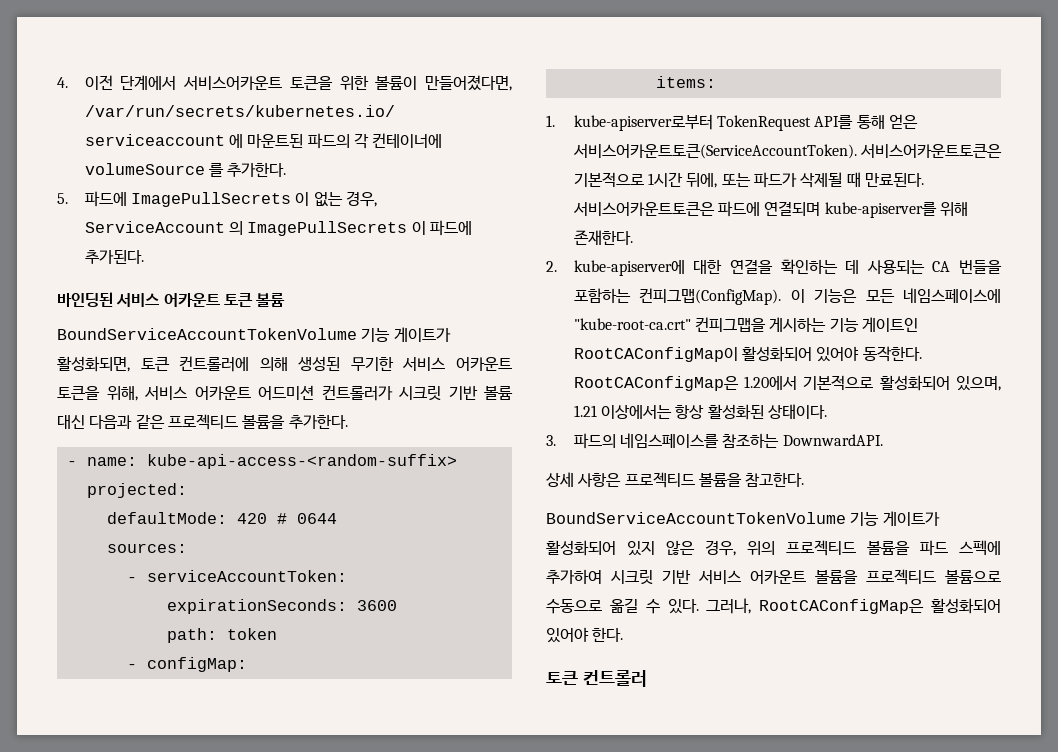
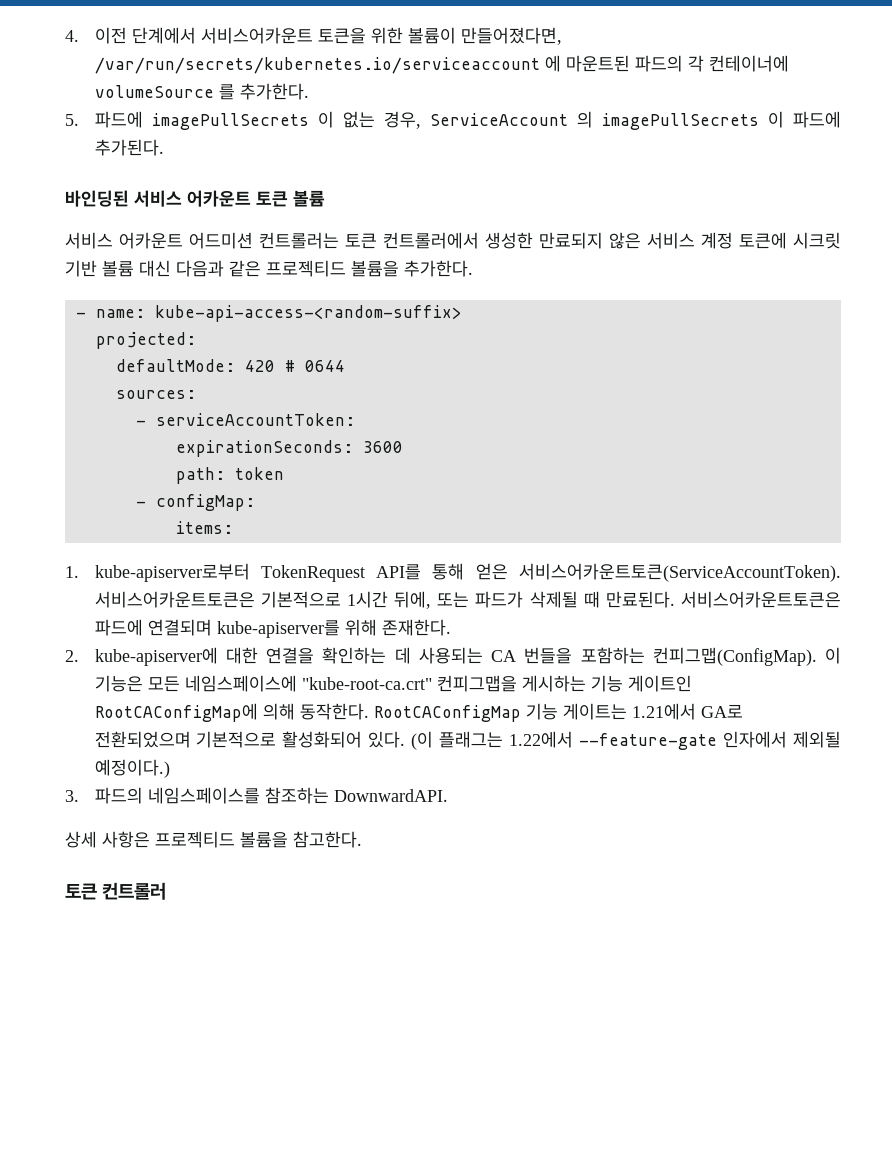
- 5. 파드에 ImagePullSecrets 이 없는 경우, ServiceAccount 의 ImagePullSecrets 이 파드에 추가된다.
+ 5. 파드에 imagePullSecrets 이 없는 경우, ServiceAccount 의 imagePullSecrets 이 파드에 추가된다.
- BoundServiceAccountTokenVolume 기능 게이트가 활성화되면, 토큰 컨트롤러에 의해 생성된 무기한 서비스 어카운트 토큰을 위해, 서비스 어카운트 어드미션 컨트롤러가 시크릿 기반 볼륨 대신 다음과 같은 프로젝티드 볼륨을 추가한다.
+ 서비스 어카운트 어드미션 컨트롤러는 토큰 컨트롤러에서 생성한 만료되지 않은 서비스 계정 토큰에 시크릿 기반 볼륨 대신 다음과 같은 프로젝티드 볼륨을 추가한다.
- 이 기능은 모든 네임스페이스에 "kube-root-ca.crt" 컨피그맵을 게시하는 기능 게이트인 RootCAConfigMap이 활성화되어 있어야 동작한다. RootCAConfigMap은 1.20에서 기본적으로 활성화되어 있으며, 1.21 이상에서는 항상 활성화된 상태이다.
+ 이 기능은 모든 네임스페이스에 "kube-root-ca.crt" 컨피그맵을 게시하는 기능 게이트인 RootCAConfigMap에 의해 동작한다. RootCAConfigMap 기능 게이트는 1.21에서 GA로 전환되었으며 기본적으로 활성화되어 있다. (이 플래그는 1.22에서 --feature-gate 인자에서 제외될 예정이다.)
- BoundServiceAccountTokenVolume 기능 게이트가 활성화되어 있지 않은 경우, 위의 프로젝티드 볼륨을 파드 스펙에 추가하여 시크릿 기반 서비스 어카운트 볼륨을 프로젝티드 볼륨으로 수동으로 옮길 수 있다. 그러나, RootCAConfigMap은 활성화되어 있어야 한다.

